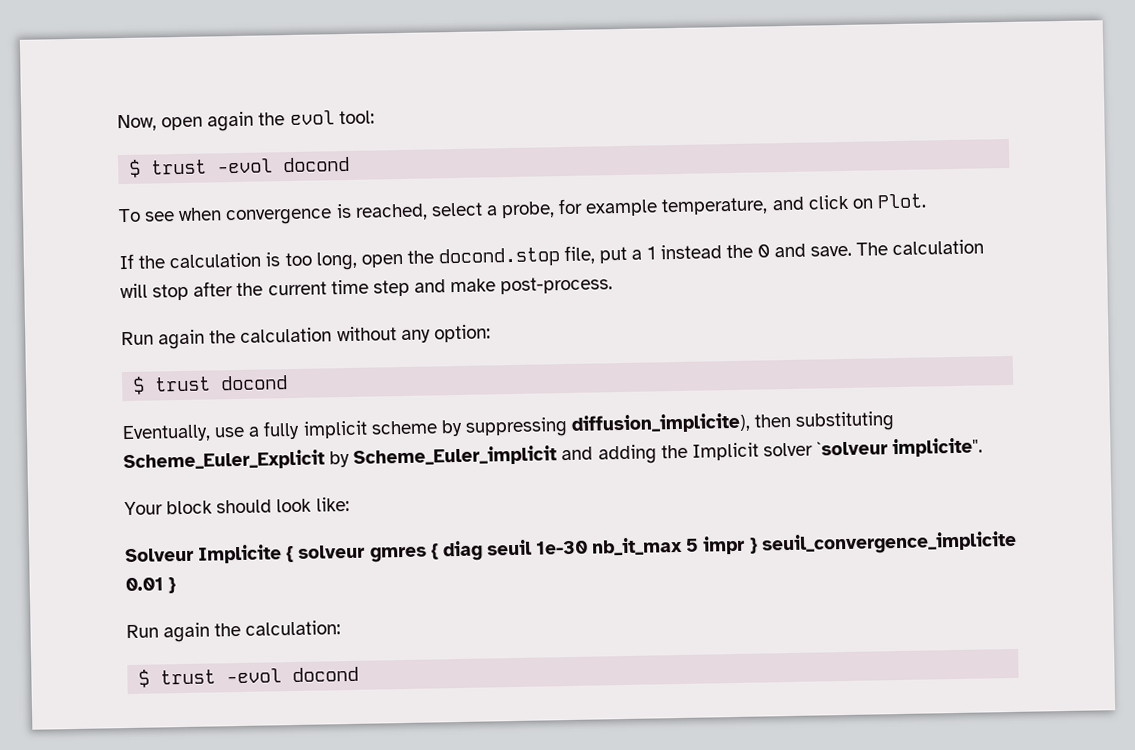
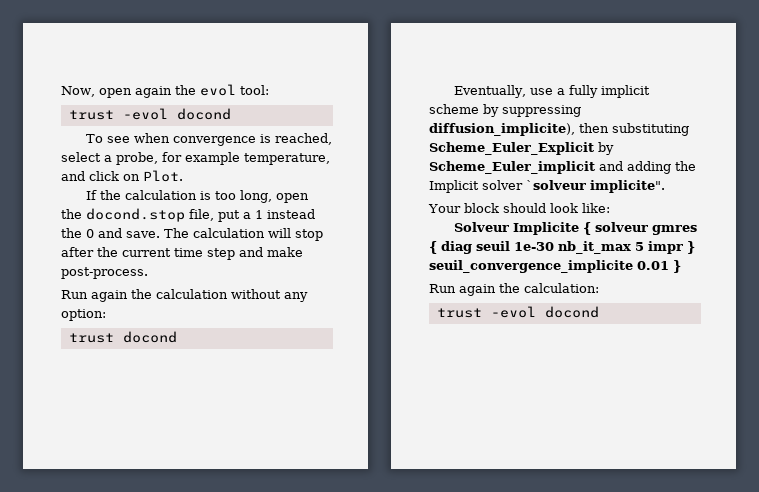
  Now, open again the evol tool:
- $ trust -evol docond
+ trust -evol docond
- $ trust docond
+ trust docond
  Run again the calculation:
- $ trust -evol docond
+ trust -evol docond

